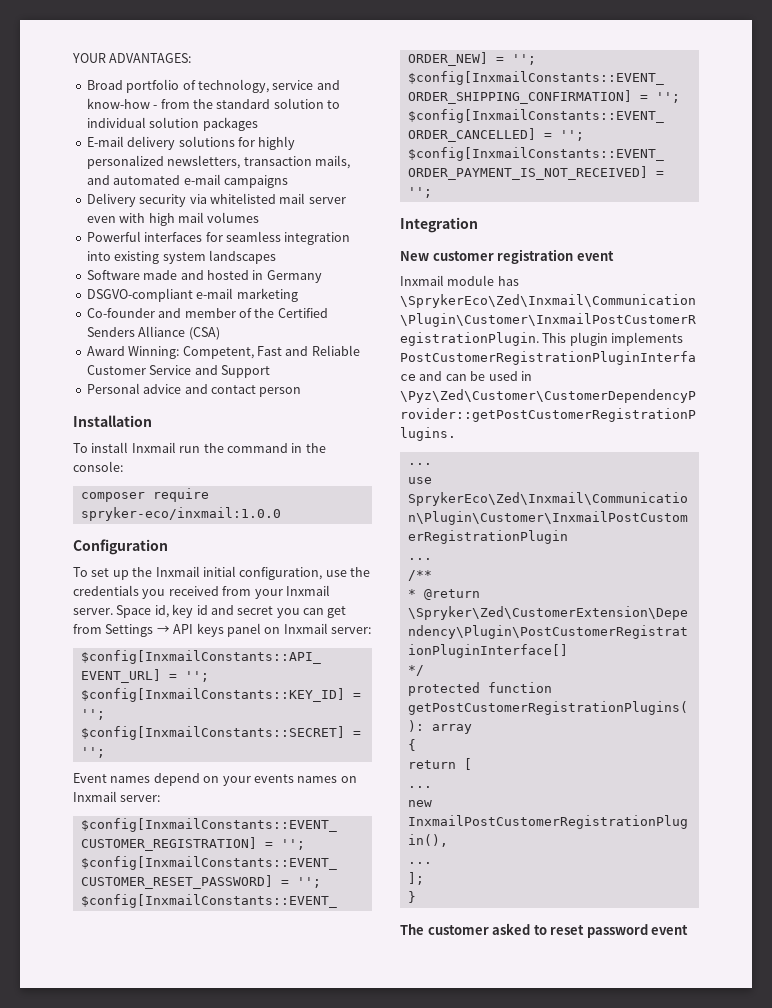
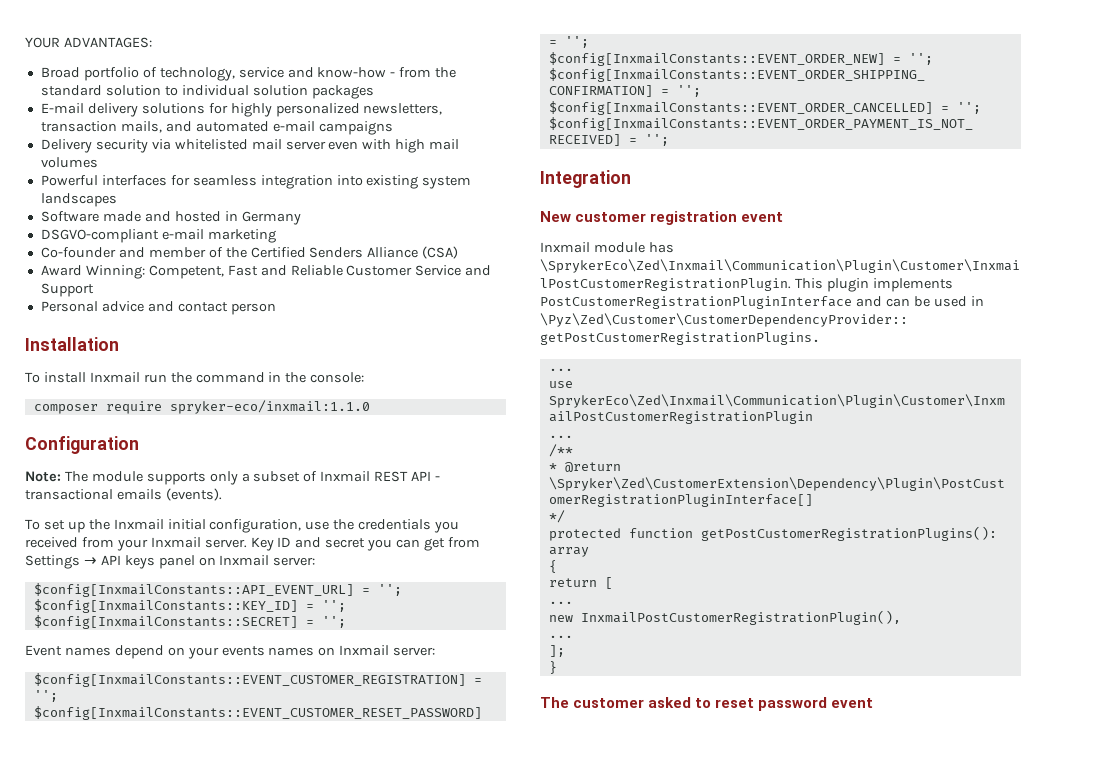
- composer require spryker-eco/inxmail:1.0.0
+ composer require spryker-eco/inxmail:1.1.0
+ Note: The module supports only a subset of Inxmail REST API - transactional emails (events).
- Space id, key id and secret you can get from Settings → API keys panel on Inxmail server:
+ Key ID and secret you can get from Settings → API keys panel on Inxmail server:

